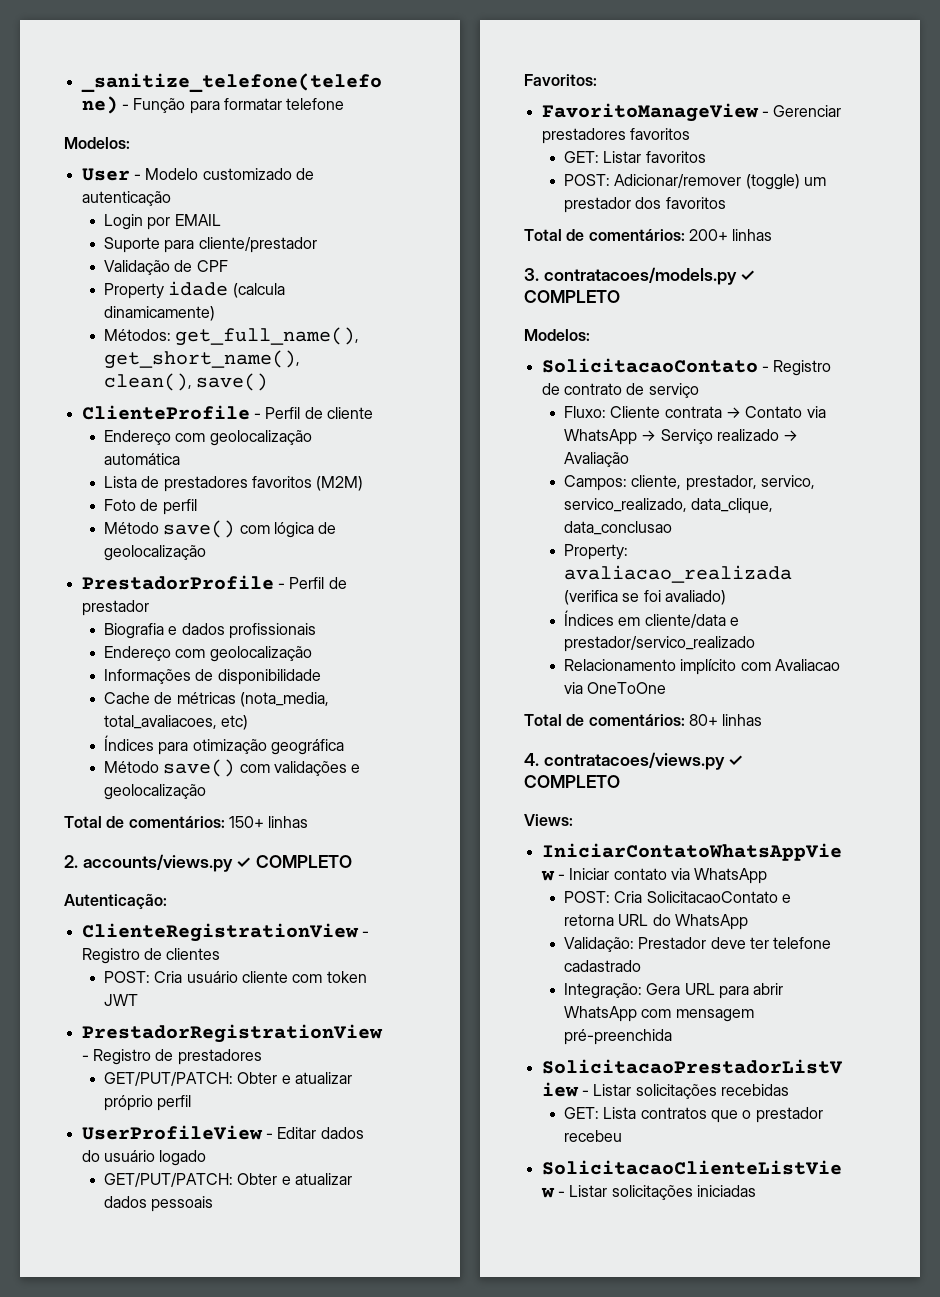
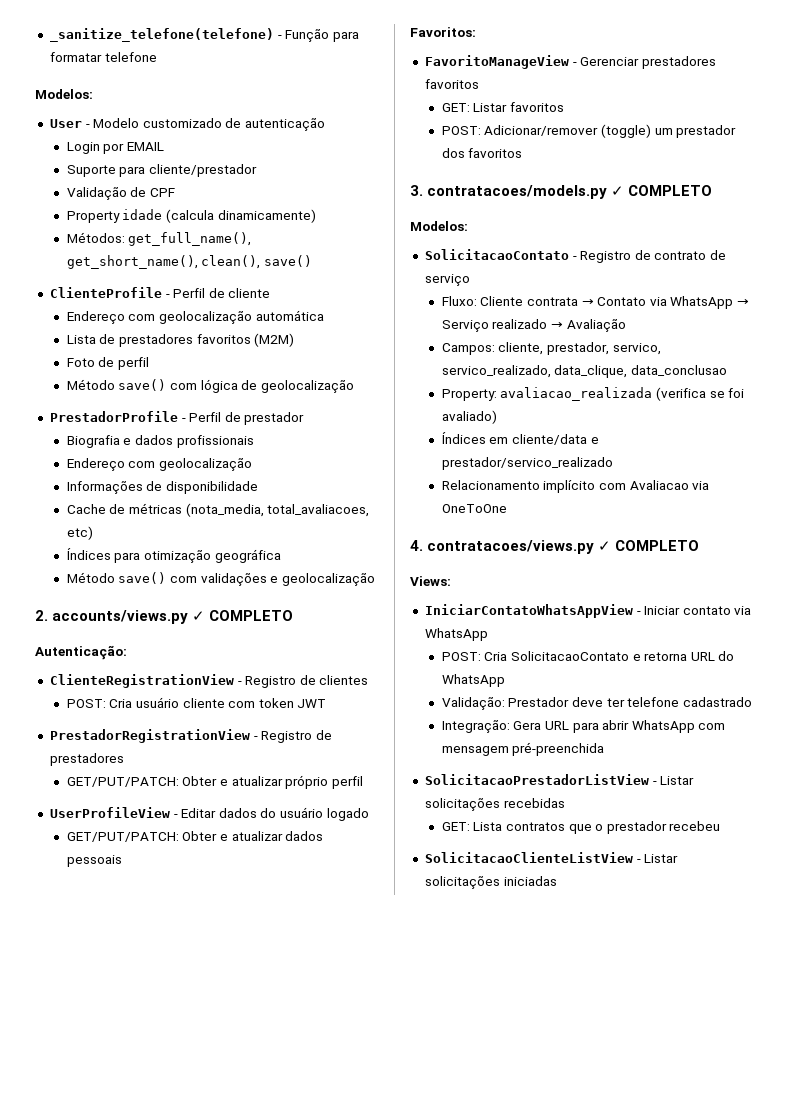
- Total de comentários: 150+ linhas
- Total de comentários: 200+ linhas
- Total de comentários: 80+ linhas

